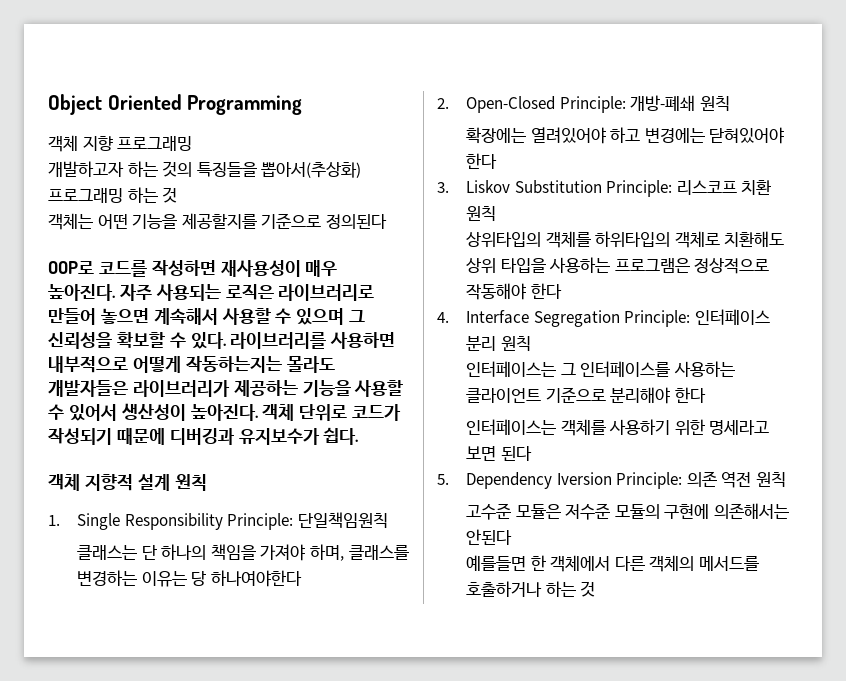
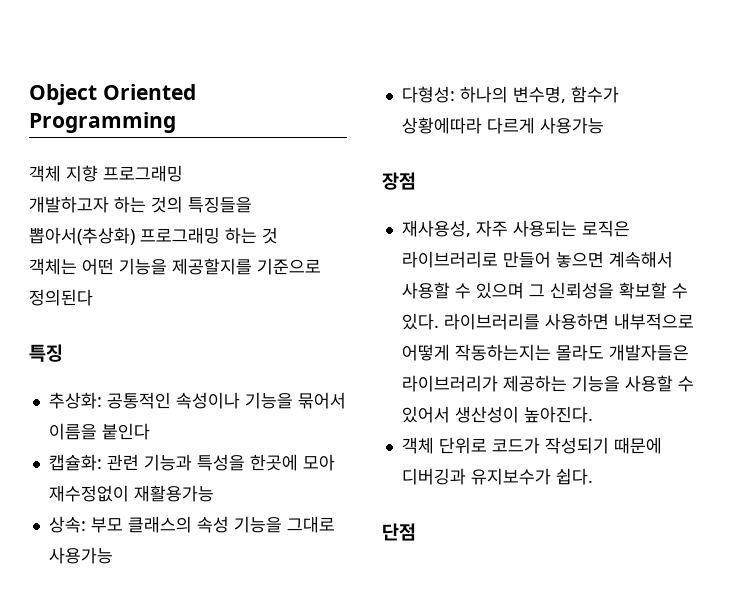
- OOP로 코드를 작성하면 재사용성이 매우 높아진다. 자주 사용되는 로직은 라이브러리로 만들어 놓으면 계속해서 사용할 수 있으며 그 신뢰성을 확보할 수 있다.
+ 특징
+ 추상화: 공통적인 속성이나 기능을 묶어서 이름을 붙인다
+ 캡슐화: 관련 기능과 특성을 한곳에 모아 재수정없이 재활용가능
+ 상속: 부모 클래스의 속성 기능을 그대로 사용가능
+ 다형성: 하나의 변수명, 함수가 상황에따라 다르게 사용가능
+ 장점
+ 재사용성, 자주 사용되는 로직은 라이브러리로 만들어 놓으면 계속해서 사용할 수 있으며 그 신뢰성을 확보할 수 있다.
- 라이브러리를 사용하면 내부적으로 어떻게 작동하는지는 몰라도 개발자들은 라이브러리가 제공하는 기능을 사용할 수 있어서 생산성이 높아진다. 객체 단위로 코드가 작성되기 때문에 디버깅과 유지보수가 쉽다.
+ 라이브러리를 사용하면 내부적으로 어떻게 작동하는지는 몰라도 개발자들은 라이브러리가 제공하는 기능을 사용할 수 있어서 생산성이 높아진다.
+ 객체 단위로 코드가 작성되기 때문에 디버깅과 유지보수가 쉽다.
- 객체 지향적 설계 원칙
- 1. Single Responsibility Principle: 단일책임원칙
- 클래스는 단 하나의 책임을 가져야 하며, 클래스를 변경하는 이유는 당 하나여야한다
- 2. Open-Closed Principle: 개방-폐쇄 원칙
- 확장에는 열려있어야 하고 변경에는 닫혀있어야 한다
- 3. Liskov Substitution Principle: 리스코프 치환 원칙
- 상위타입의 객체를 하위타입의 객체로 치환해도 상위 타입을 사용하는 프로그램은 정상적으로 작동해야 한다
- 4. Interface Segregation Principle: 인터페이스 분리 원칙
- 인터페이스는 그 인터페이스를 사용하는 클라이언트 기준으로 분리해야 한다
- 인터페이스는 객체를 사용하기 위한 명세라고 보면 된다
- 5. Dependency Iversion Principle: 의존 역전 원칙
- 고수준 모듈은 저수준 모듈의 구현에 의존해서는 안된다
- 예를들면 한 객체에서 다른 객체의 메서드를 호출하거나 하는 것
+ 단점

